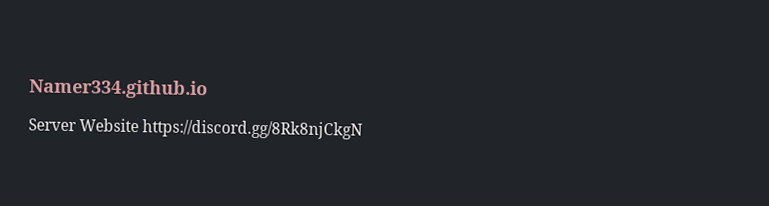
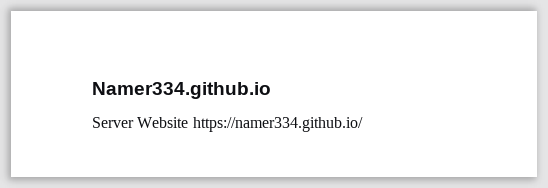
- Server Website https://discord.gg/8Rk8njCkgN
+ Server Website https://namer334.github.io/

